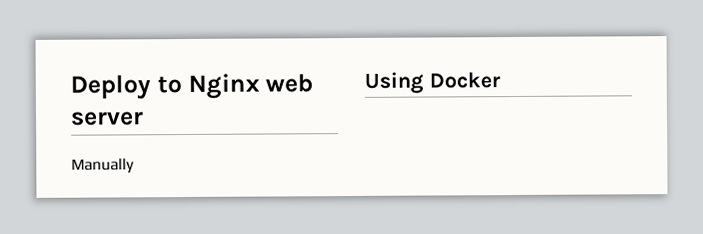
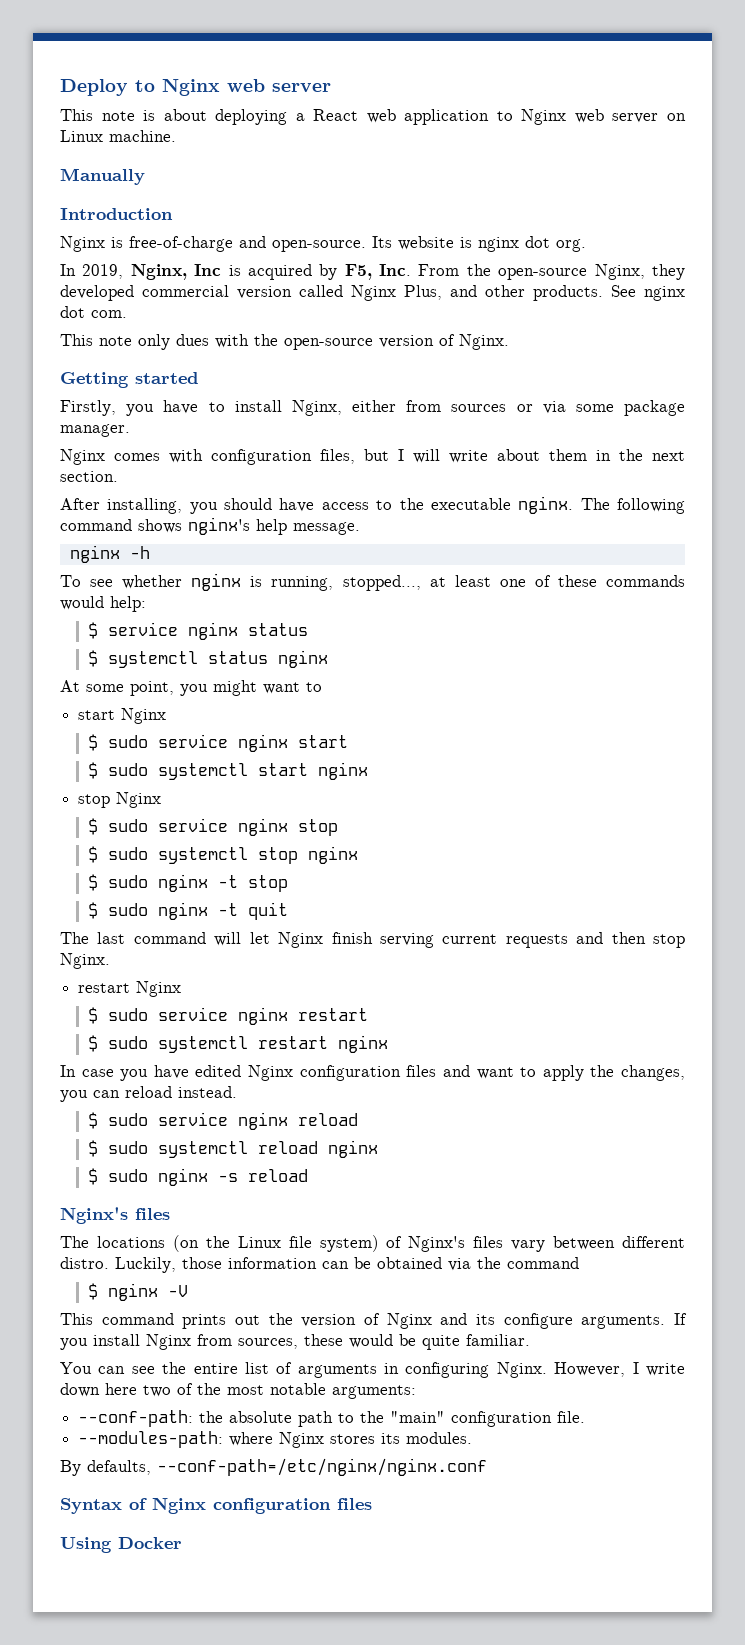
+ This note is about deploying a React web application to Nginx web server on Linux machine.
  Manually
+ Introduction
+ Nginx is free-of-charge and open-source. Its website is nginx dot org.
+ In 2019, Nginx, Inc is acquired by F5, Inc. From the open-source Nginx, they developed commercial version called Nginx Plus, and other products. See nginx dot com.
+ This note only dues with the open-source version of Nginx.
+ Getting started
+ Firstly, you have to install Nginx, either from sources or via some package manager.
+ Nginx comes with configuration files, but I will write about them in the next section.
+ After installing, you should have access to the executable nginx. The following command shows nginx's help message.
+ nginx -h
+ To see whether nginx is running, stopped..., at least one of these commands would help:
+ $ service nginx status
+ $ systemctl status nginx
+ At some point, you might want to
+ start Nginx
+ $ sudo service nginx start
+ $ sudo systemctl start nginx
+ stop Nginx
+ $ sudo service nginx stop
+ $ sudo systemctl stop nginx
+ $ sudo nginx -t stop
+ $ sudo nginx -t quit
+ The last command will let Nginx finish serving current requests and then stop Nginx.
+ restart Nginx
+ $ sudo service nginx restart
+ $ sudo systemctl restart nginx
+ In case you have edited Nginx configuration files and want to apply the changes, you can reload instead.
+ $ sudo service nginx reload
+ $ sudo systemctl reload nginx
+ $ sudo nginx -s reload
+ Nginx's files
+ The locations (on the Linux file system) of Nginx's files vary between different distro. Luckily, those information can be obtained via the command
+ $ nginx -V
+ This command prints out the version of Nginx and its configure arguments. If you install Nginx from sources, these would be quite familiar.
+ You can see the entire list of arguments in configuring Nginx. However, I write down here two of the most notable arguments:
+ --conf-path: the absolute path to the "main" configuration file.
+ --modules-path: where Nginx stores its modules.
+ By defaults, --conf-path=/etc/nginx/nginx.conf
+ Syntax of Nginx configuration files

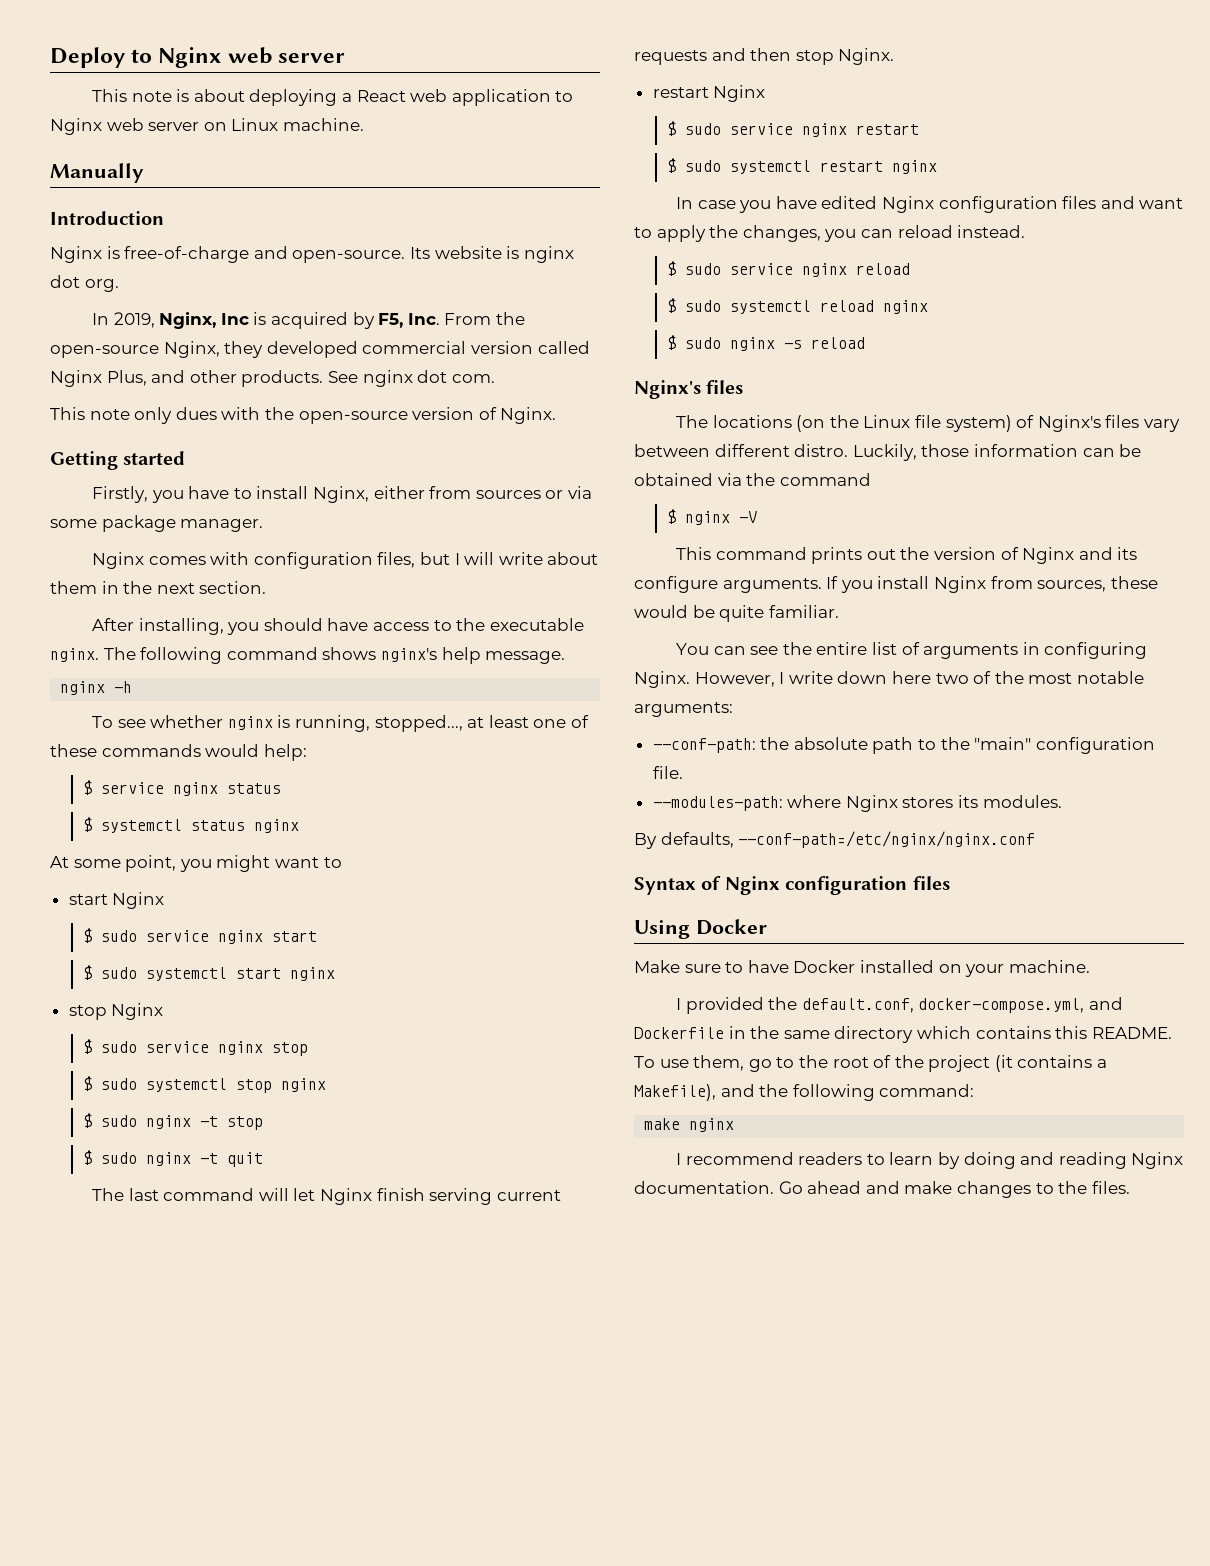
+ Make sure to have Docker installed on your machine.
+ I provided the default.conf, docker-compose.yml, and Dockerfile in the same directory which contains this README. To use them, go to the root of the project (it contains a Makefile), and the following command:
+ make nginx
+ I recommend readers to learn by doing and reading Nginx documentation. Go ahead and make changes to the files.

